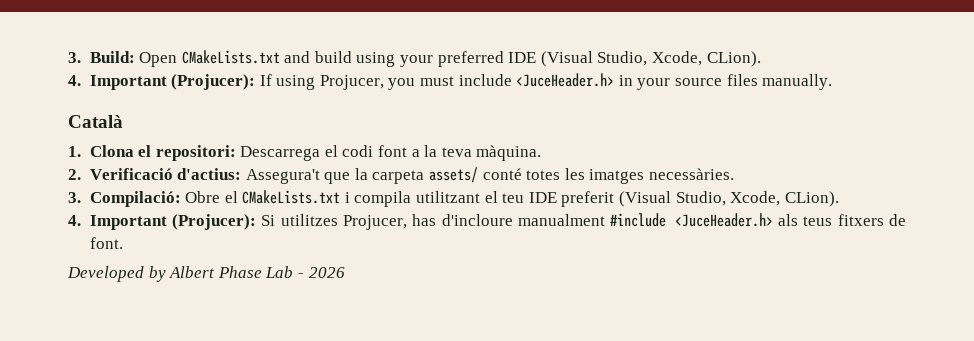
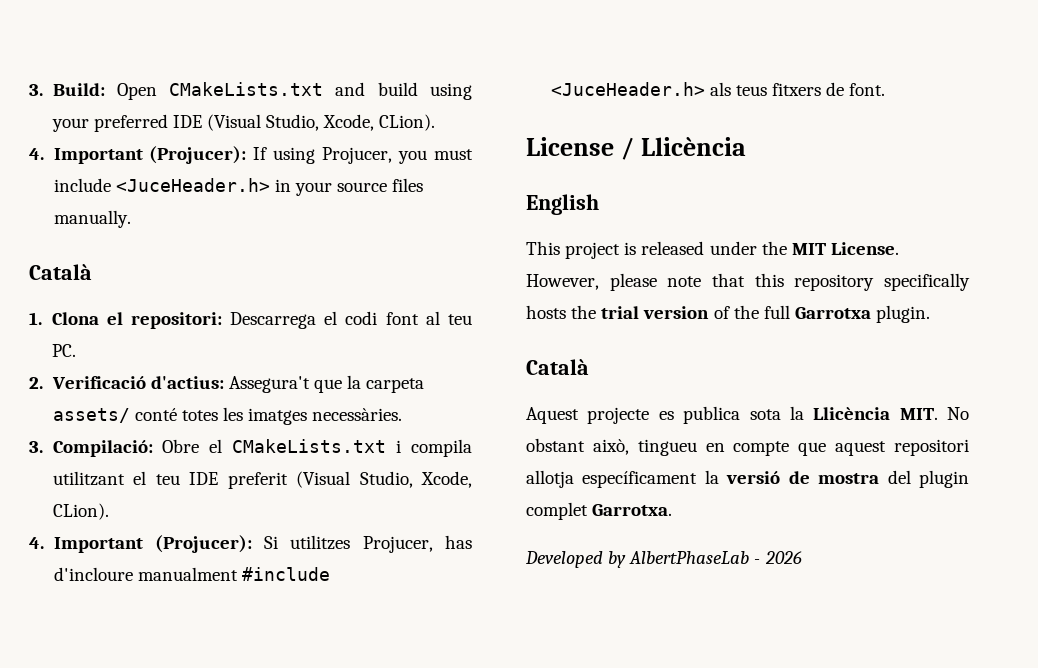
- 1. Clona el repositori: Descarrega el codi font a la teva màquina.
+ 1. Clona el repositori: Descarrega el codi font al teu PC.
+ License / Llicència
+ English
+ This project is released under the MIT License. However, please note that this repository specifically hosts the trial version of the full Garrotxa plugin.
+ Català
+ Aquest projecte es publica sota la Llicència MIT. No obstant això, tingueu en compte que aquest repositori allotja específicament la versió de mostra del plugin complet Garrotxa.
- Developed by Albert Phase Lab - 2026
+ Developed by AlbertPhaseLab - 2026

